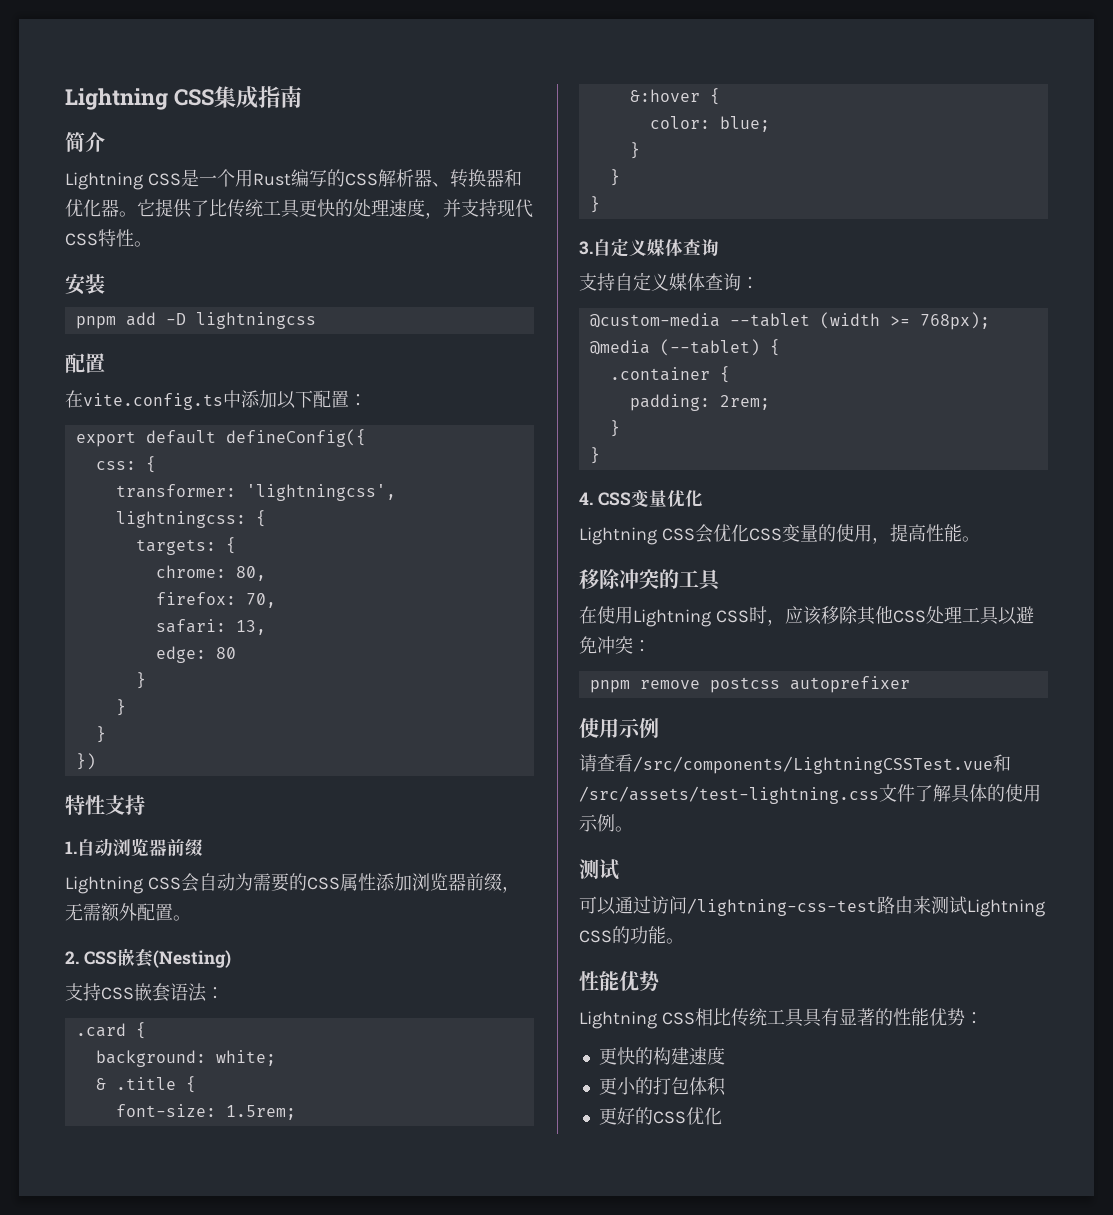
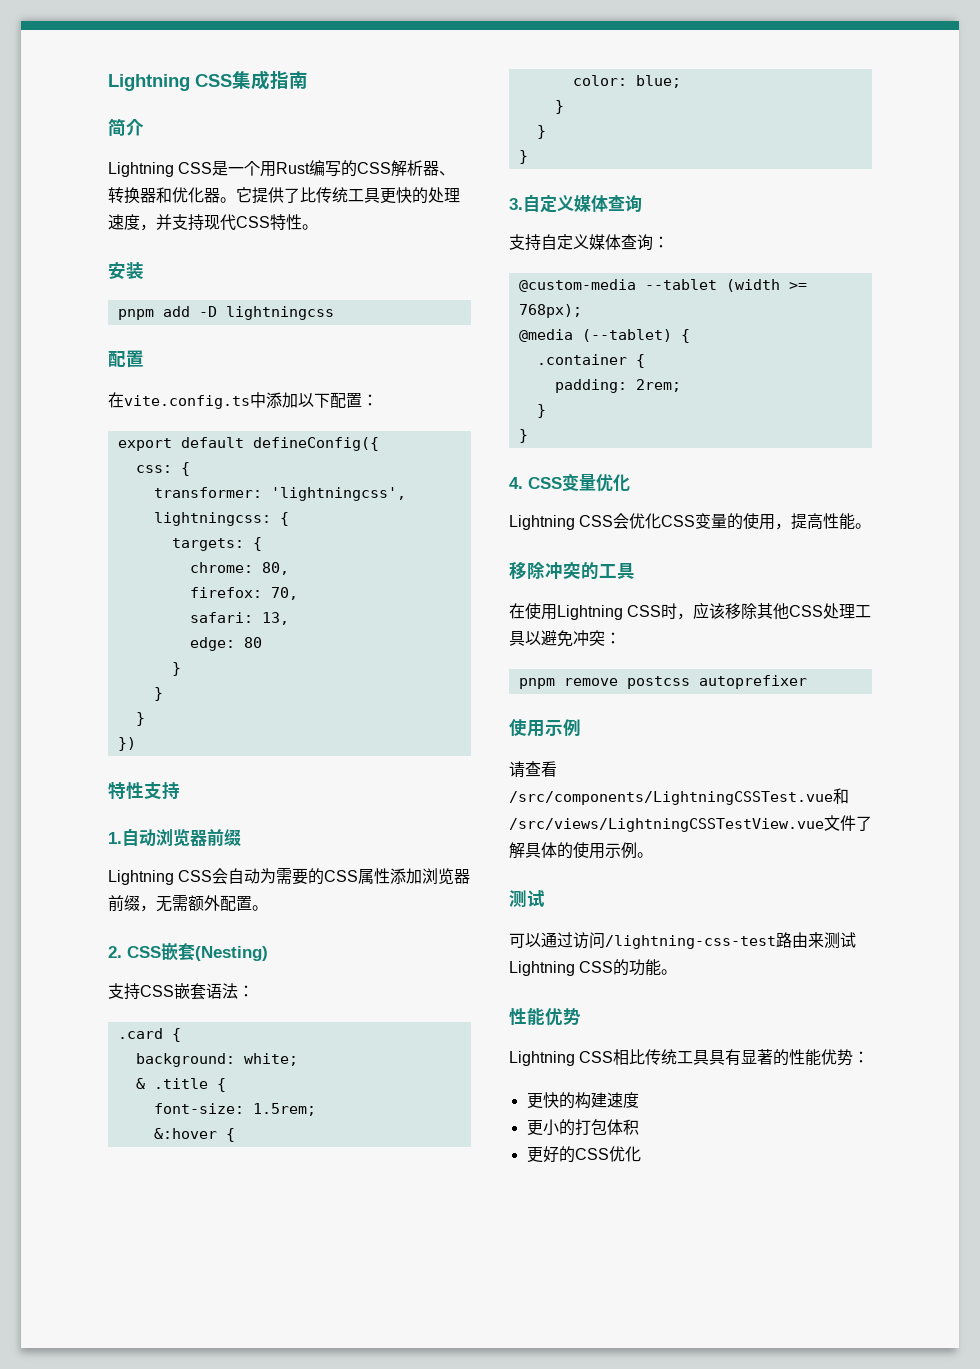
- 请查看/src/components/LightningCSSTest.vue和/src/assets/test-lightning.css文件了解具体的使用示例。
+ 请查看/src/components/LightningCSSTest.vue和/src/views/LightningCSSTestView.vue文件了解具体的使用示例。

